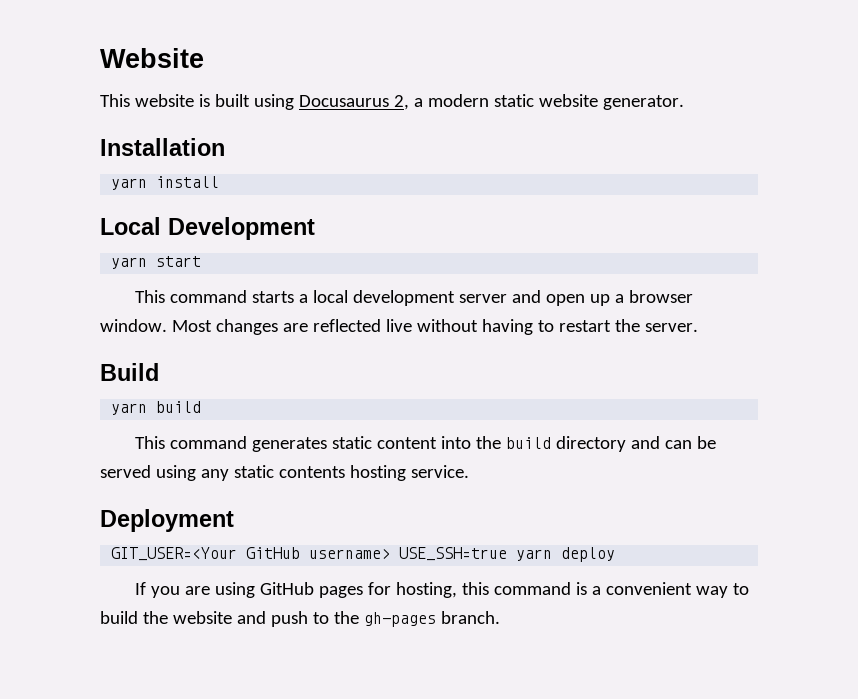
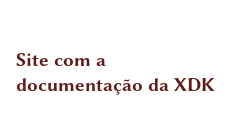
- Website
- This website is built using Docusaurus 2, a modern static website generator.
- Installation
- yarn install
- Local Development
- yarn start
- This command starts a local development server and open up a browser window. Most changes are reflected live without having to restart the server.
- Build
- yarn build
- This command generates static content into the build directory and can be served using any static contents hosting service.
- Deployment
- GIT_USER=<Your GitHub username> USE_SSH=true yarn deploy
- If you are using GitHub pages for hosting, this command is a convenient way to build the website and push to the gh-pages branch.
+ Site com a documentação da XDK

